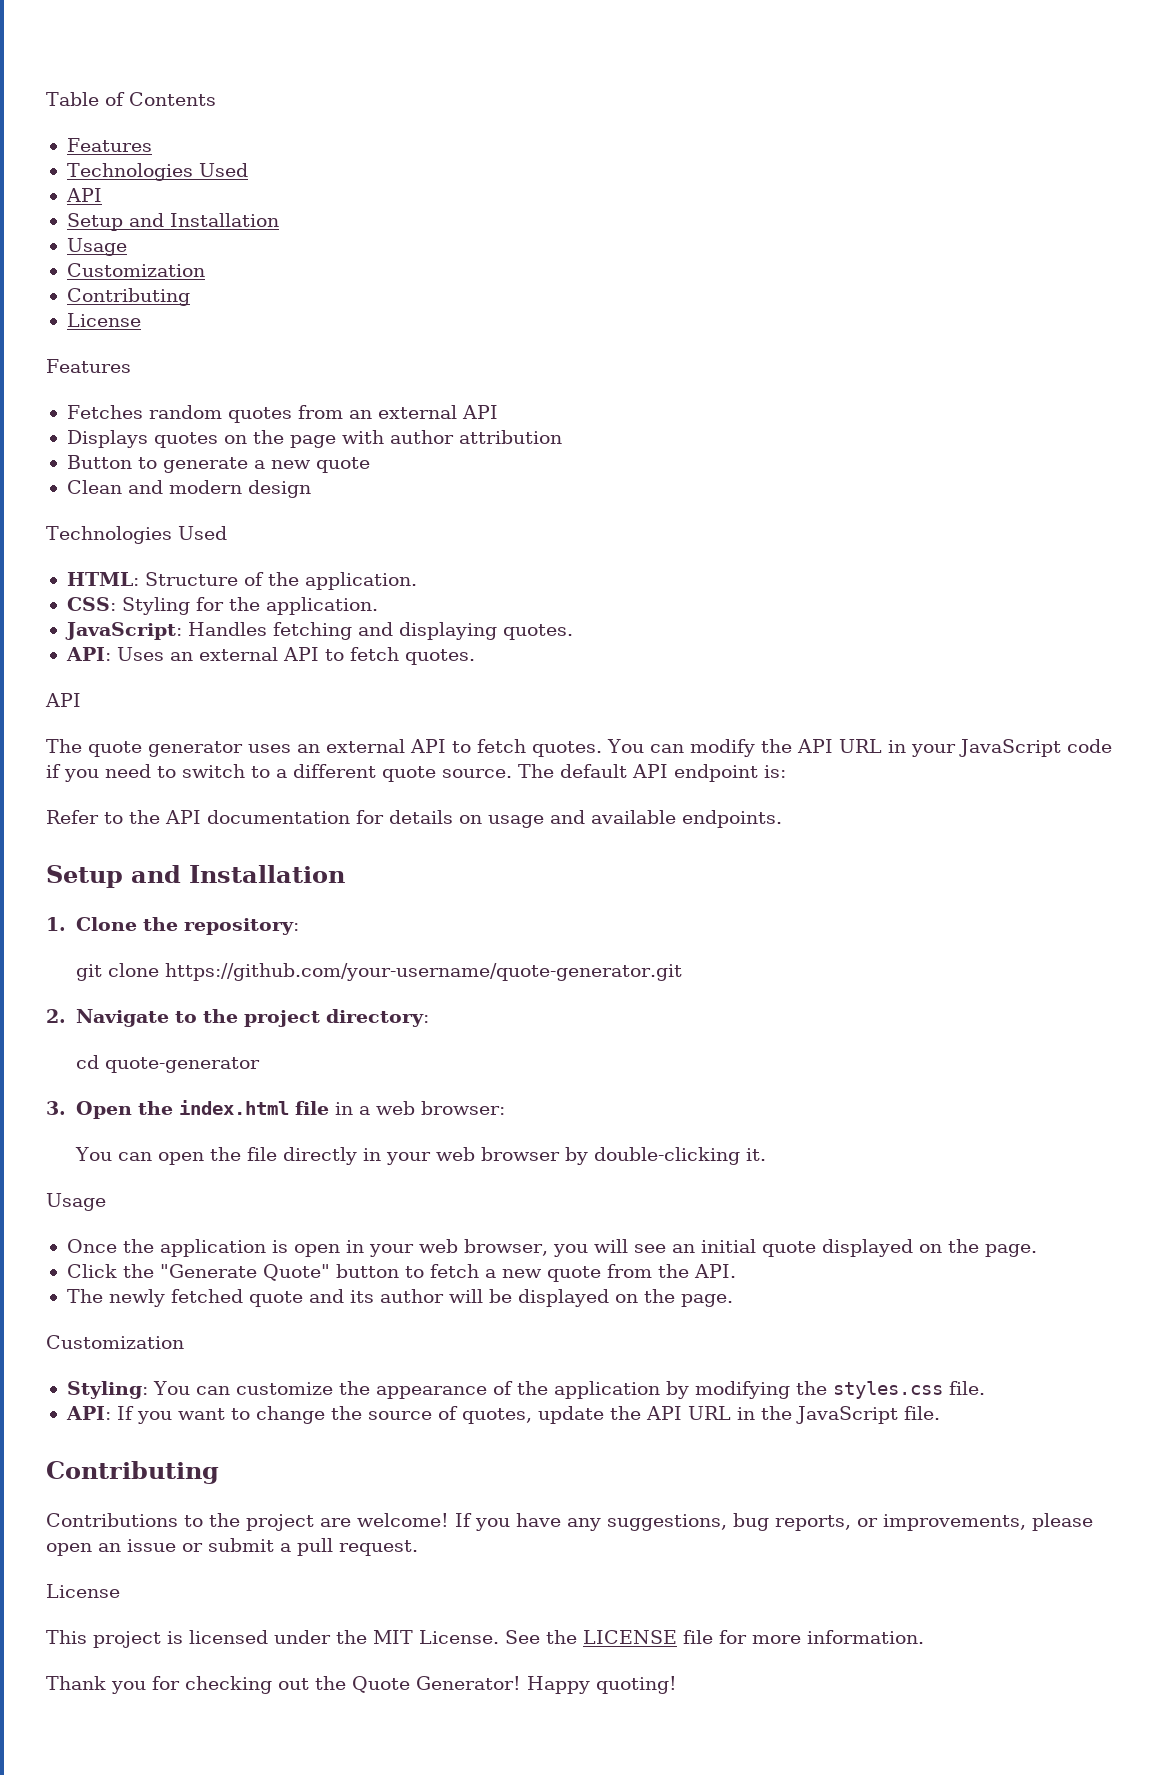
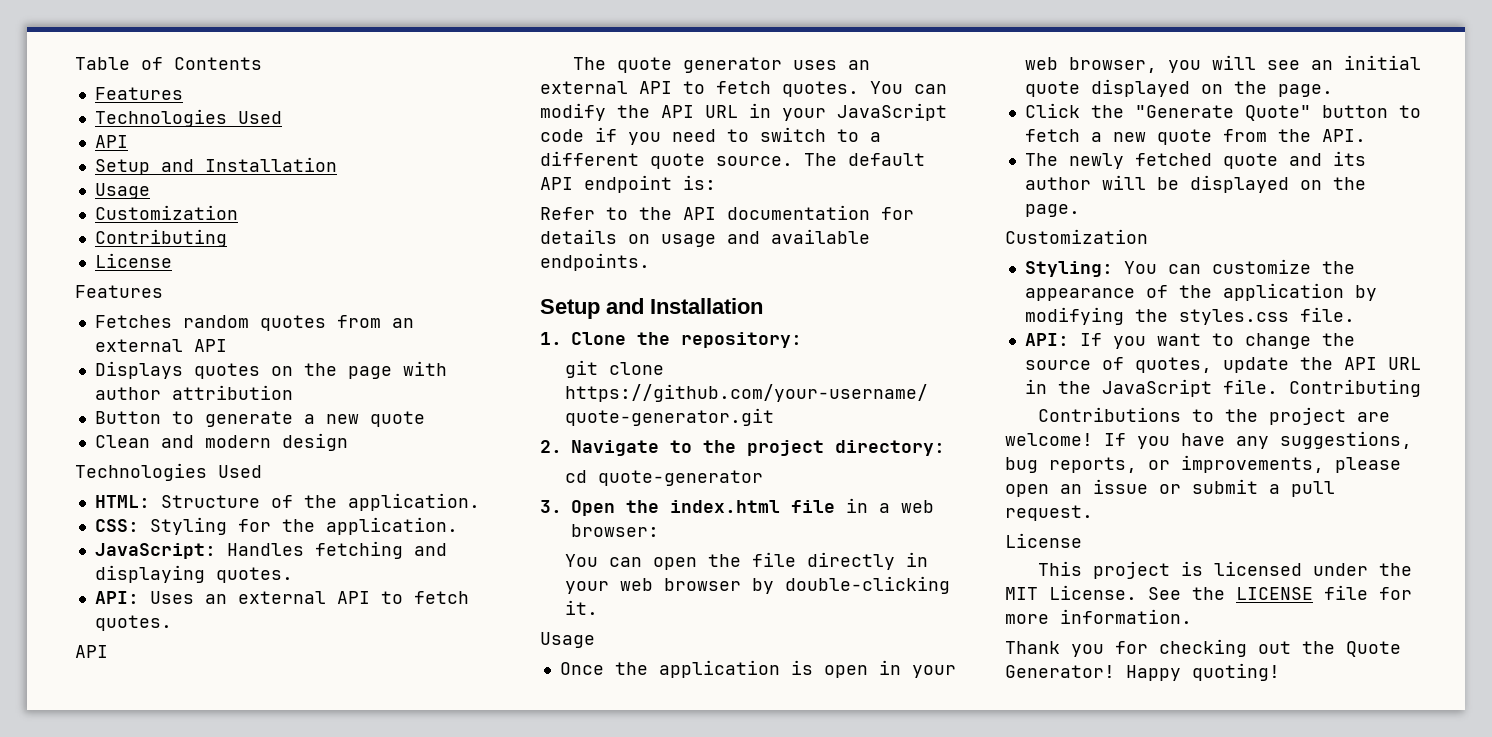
- API: If you want to change the source of quotes, update the API URL in the JavaScript file.
- Contributing
+ API: If you want to change the source of quotes, update the API URL in the JavaScript file. Contributing

